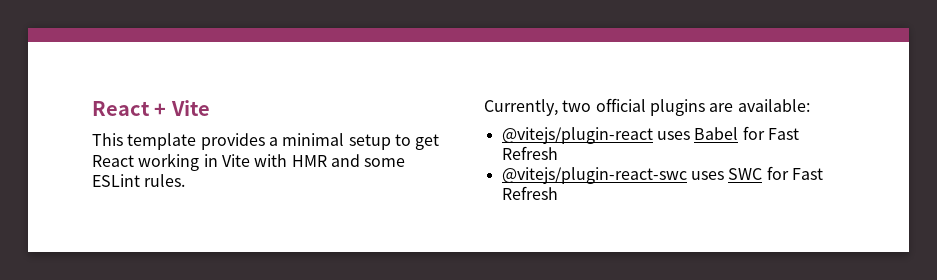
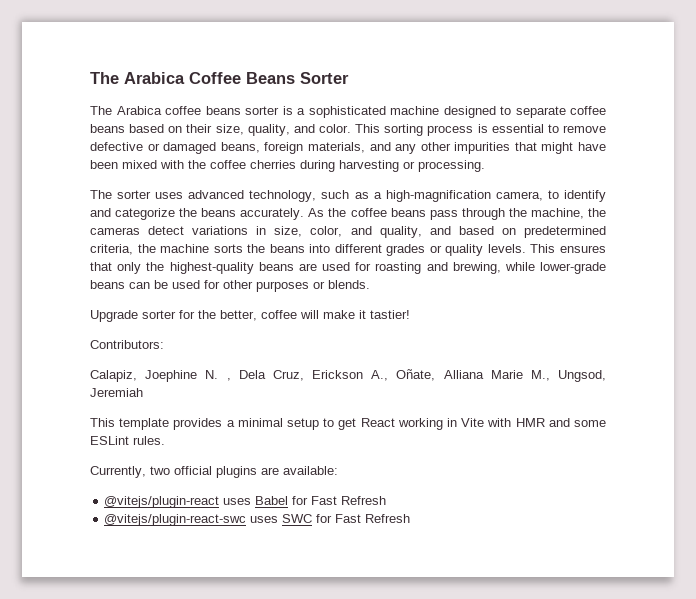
- React + Vite
+ The Arabica Coffee Beans Sorter
+ The Arabica coffee beans sorter is a sophisticated machine designed to separate coffee beans based on their size, quality, and color. This sorting process is essential to remove defective or damaged beans, foreign materials, and any other impurities that might have been mixed with the coffee cherries during harvesting or processing.
+ The sorter uses advanced technology, such as a high-magnification camera, to identify and categorize the beans accurately. As the coffee beans pass through the machine, the cameras detect variations in size, color, and quality, and based on predetermined criteria, the machine sorts the beans into different grades or quality levels. This ensures that only the highest-quality beans are used for roasting and brewing, while lower-grade beans can be used for other purposes or blends.
+ Upgrade sorter for the better, coffee will make it tastier!
+ Contributors:
+ Calapiz, Joephine N. , Dela Cruz, Erickson A., Oñate, Alliana Marie M., Ungsod, Jeremiah

